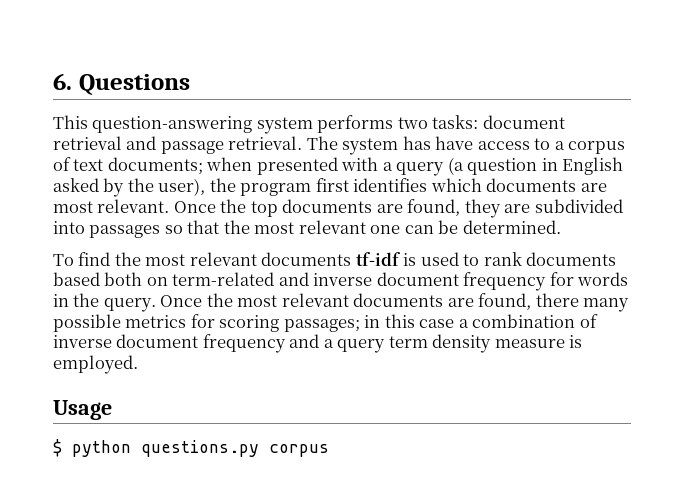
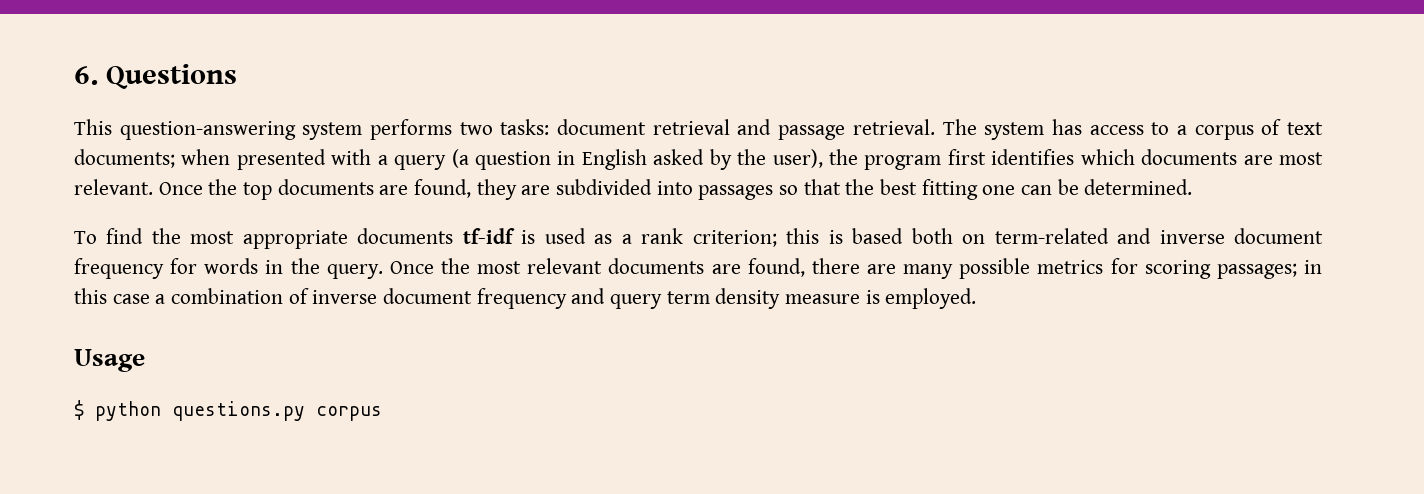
- The system has have access to a corpus of text documents; when presented with a query (a question in English asked by the user), the program first identifies which documents are most relevant.
+ The system has access to a corpus of text documents; when presented with a query (a question in English asked by the user), the program first identifies which documents are most relevant.
- Once the top documents are found, they are subdivided into passages so that the most relevant one can be determined.
+ Once the top documents are found, they are subdivided into passages so that the best fitting one can be determined.
- To find the most relevant documents tf-idf is used to rank documents based both on term-related and inverse document frequency for words in the query.
+ To find the most appropriate documents tf-idf is used as a rank criterion; this is based both on term-related and inverse document frequency for words in the query.
- Once the most relevant documents are found, there many possible metrics for scoring passages; in this case a combination of inverse document frequency and a query term density measure is employed.
+ Once the most relevant documents are found, there are many possible metrics for scoring passages; in this case a combination of inverse document frequency and query term density measure is employed.

